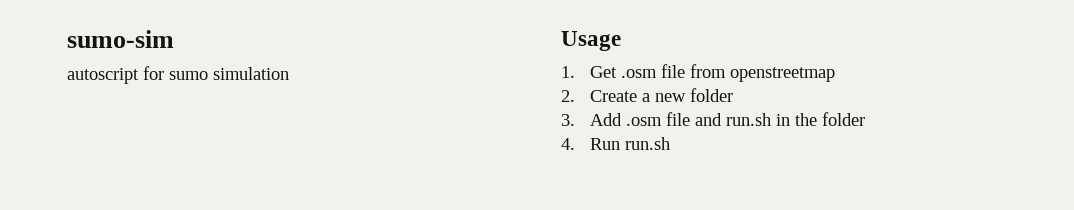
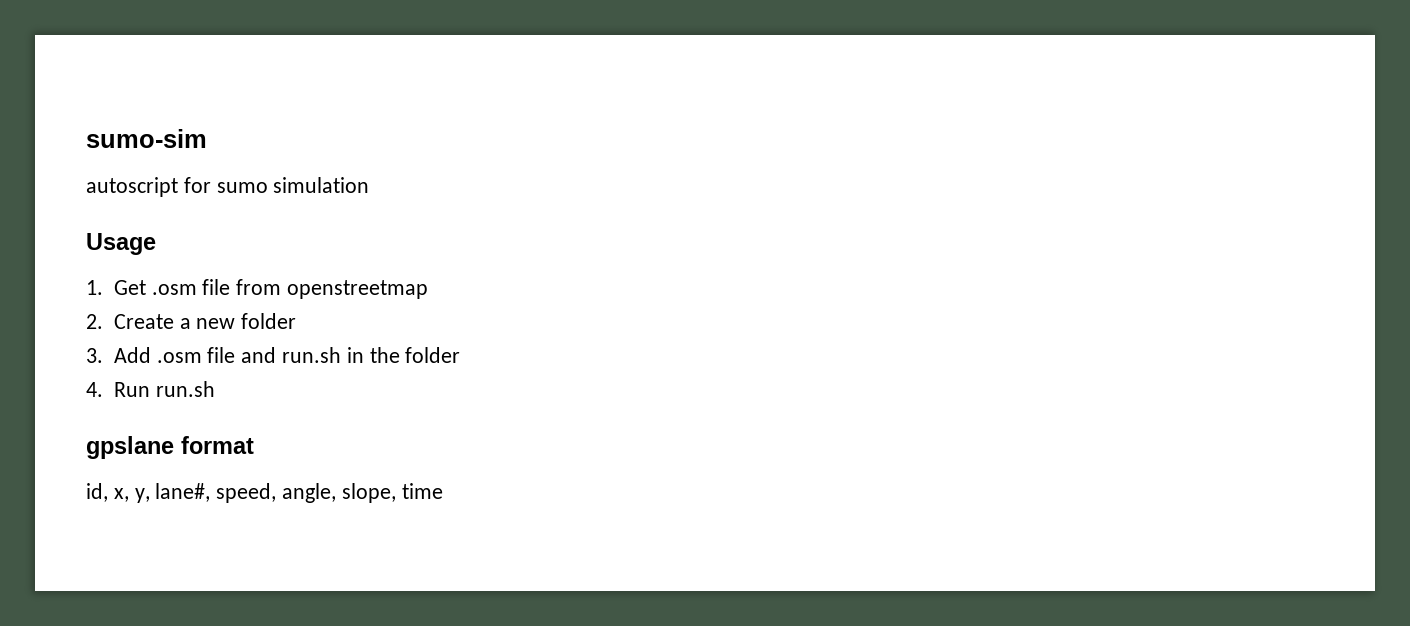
+ gpslane format
+ id, x, y, lane#, speed, angle, slope, time

